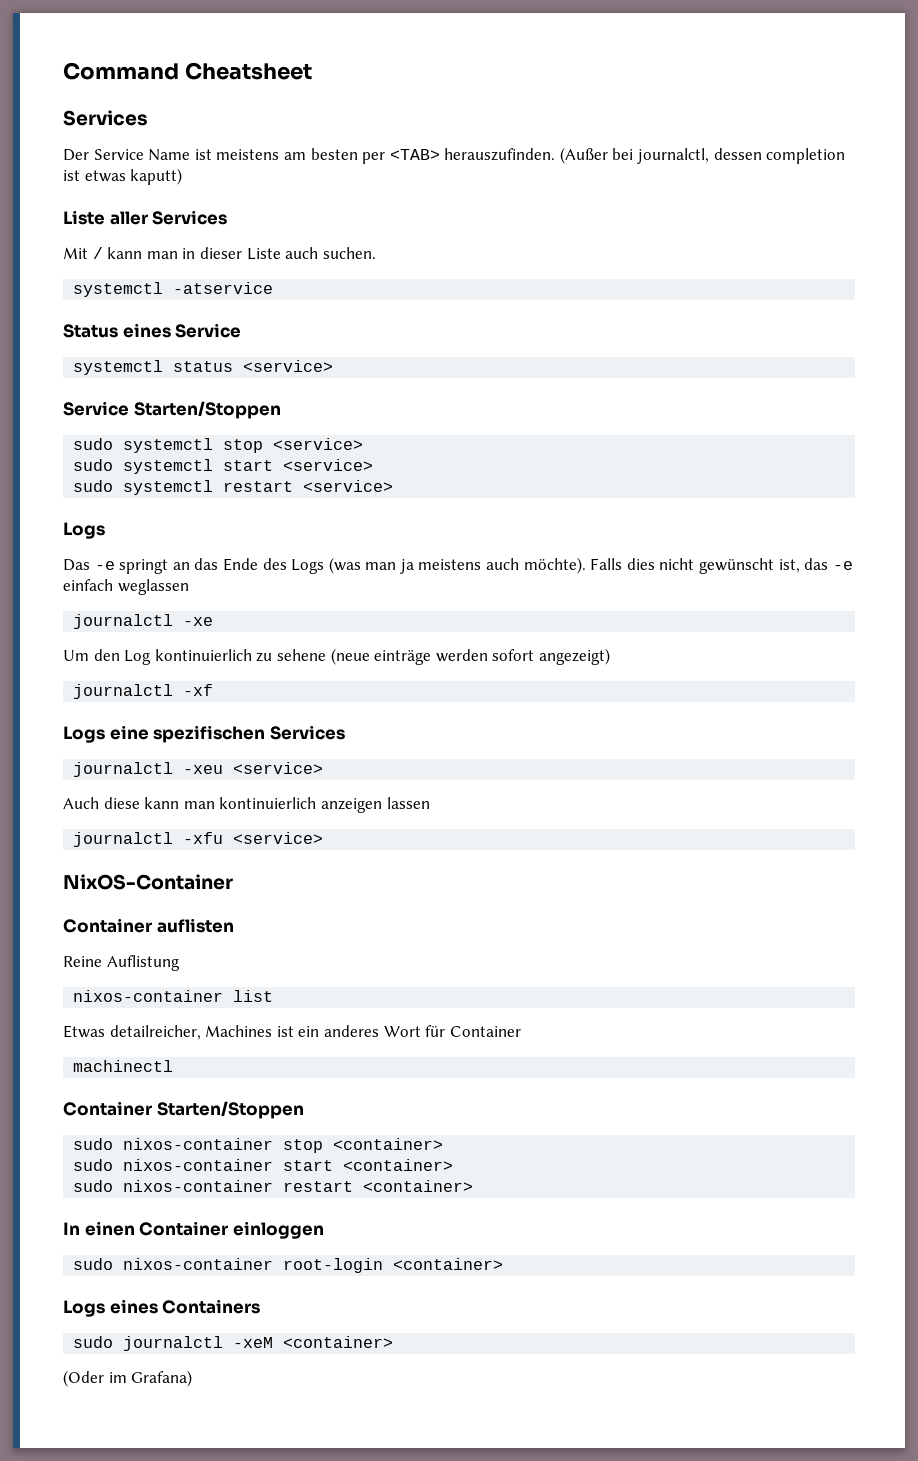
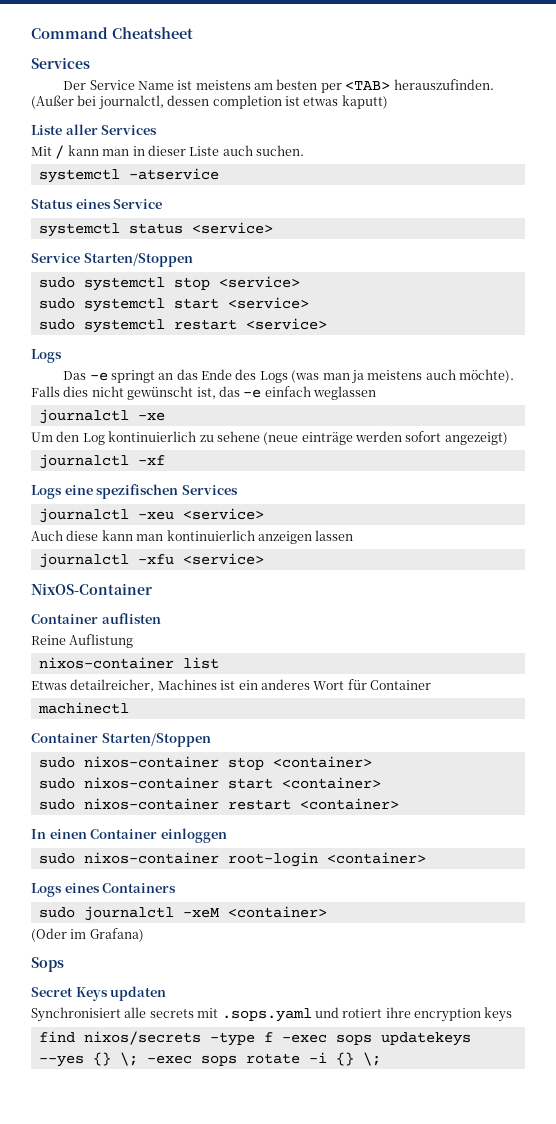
+ Sops
+ Secret Keys updaten
+ Synchronisiert alle secrets mit .sops.yaml und rotiert ihre encryption keys
+ find nixos/secrets -type f -exec sops updatekeys --yes {} \; -exec sops rotate -i {} \;

